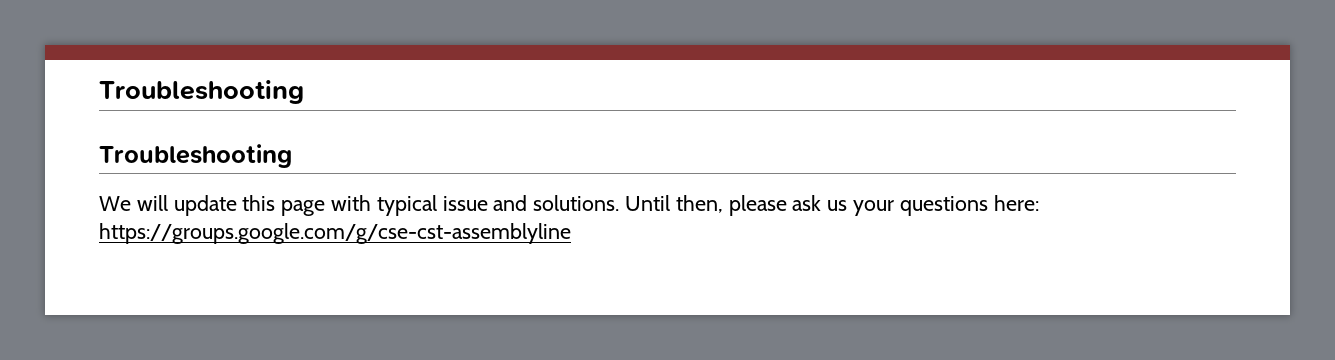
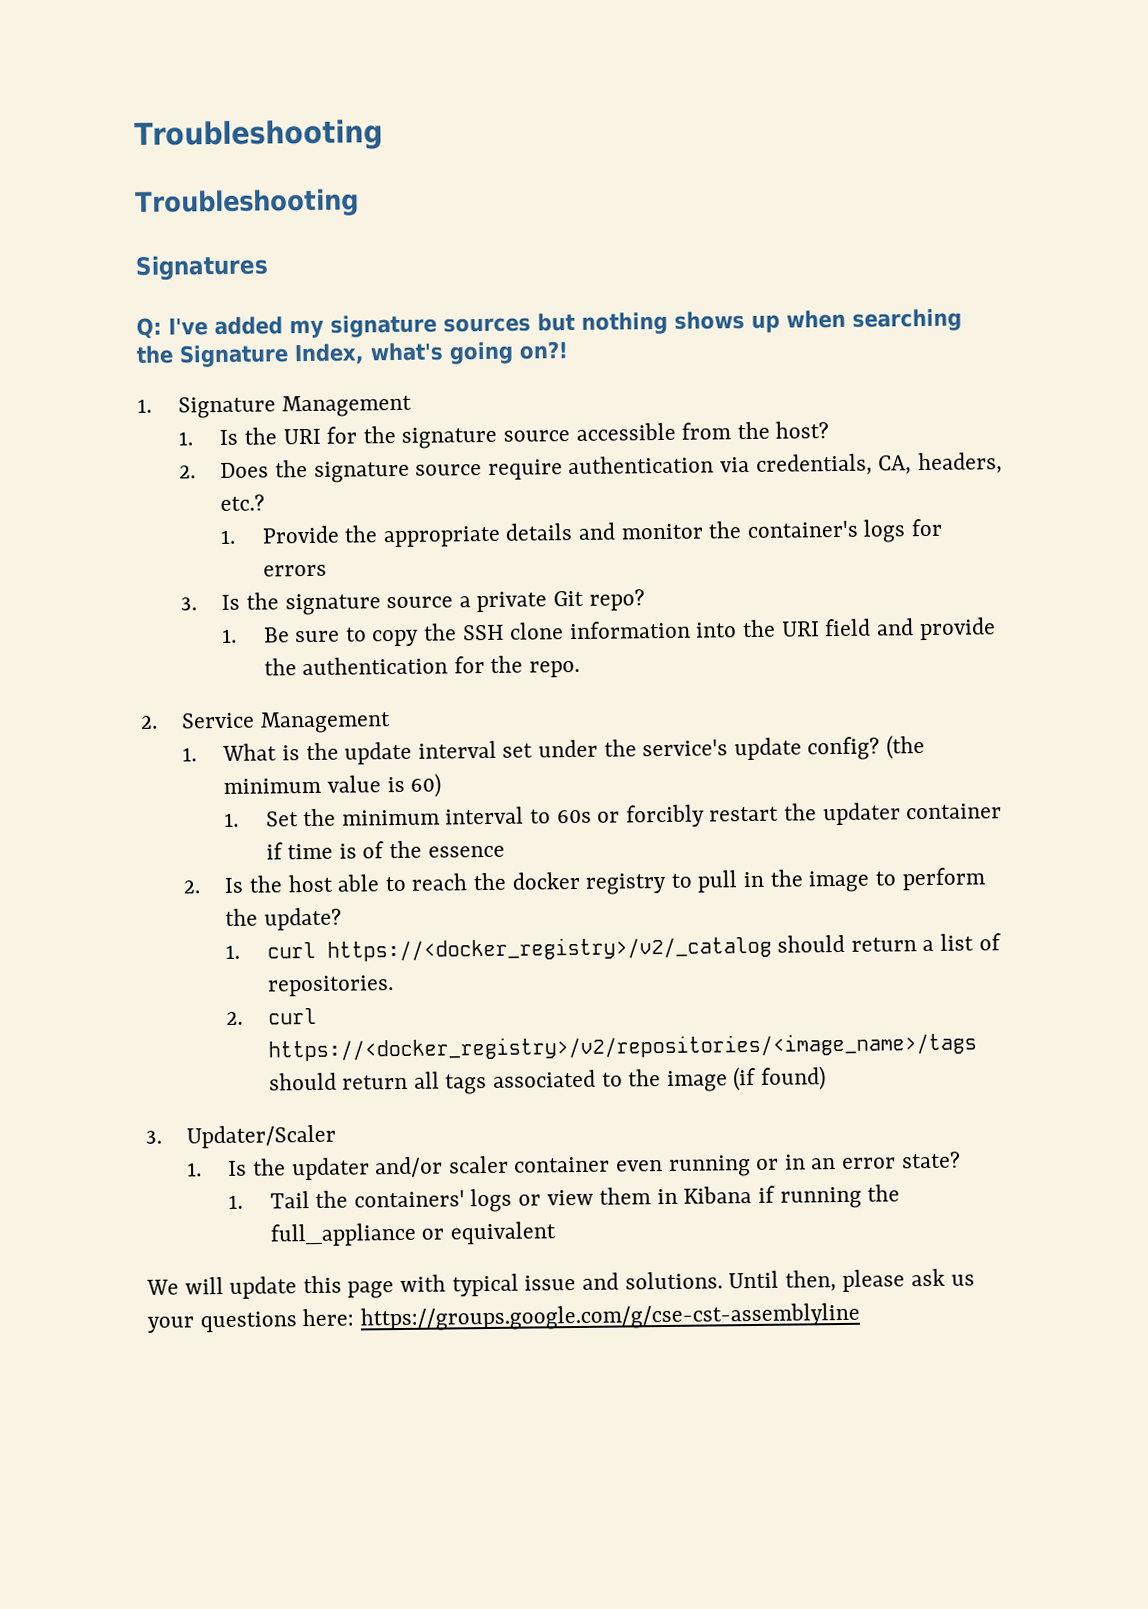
+ Signatures
+ Q: I've added my signature sources but nothing shows up when searching the Signature Index, what's going on?!
+ 1. Signature Management
+ 1. Is the URI for the signature source accessible from the host?
+ 2. Does the signature source require authentication via credentials, CA, headers, etc.?
+ 1. Provide the appropriate details and monitor the container's logs for errors
+ 3. Is the signature source a private Git repo?
+ 1. Be sure to copy the SSH clone information into the URI field and provide the authentication for the repo.
+ 2. Service Management
+ 1. What is the update interval set under the service's update config? (the minimum value is 60)
+ 1. Set the minimum interval to 60s or forcibly restart the updater container if time is of the essence
+ 2. Is the host able to reach the docker registry to pull in the image to perform the update?
+ 1. curl https://<docker_registry>/v2/_catalog should return a list of repositories.
+ 2. curl https://<docker_registry>/v2/repositories/<image_name>/tags should return all tags associated to the image (if found)
+ 3. Updater/Scaler
+ 1. Is the updater and/or scaler container even running or in an error state?
+ 1. Tail the containers' logs or view them in Kibana if running the full_appliance or equivalent

